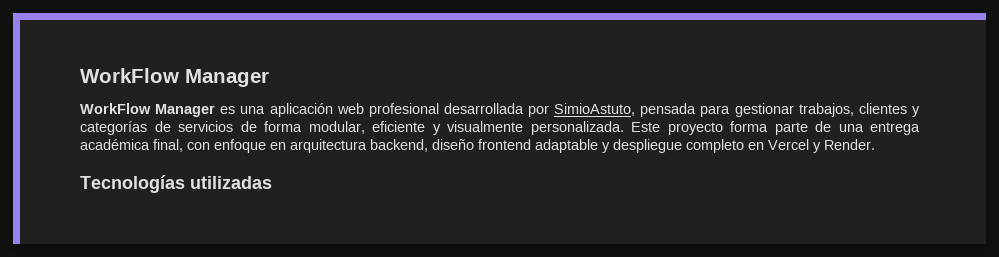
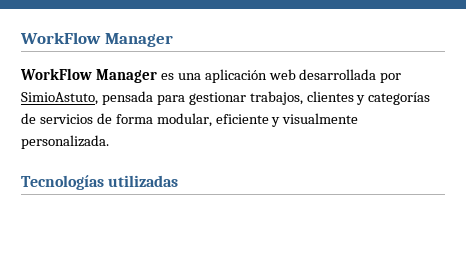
- WorkFlow Manager es una aplicación web profesional desarrollada por SimioAstuto, pensada para gestionar trabajos, clientes y categorías de servicios de forma modular, eficiente y visualmente personalizada. Este proyecto forma parte de una entrega académica final, con enfoque en arquitectura backend, diseño frontend adaptable y despliegue completo en Vercel y Render.
+ WorkFlow Manager es una aplicación web desarrollada por SimioAstuto, pensada para gestionar trabajos, clientes y categorías de servicios de forma modular, eficiente y visualmente personalizada.

